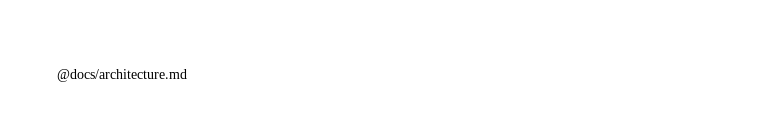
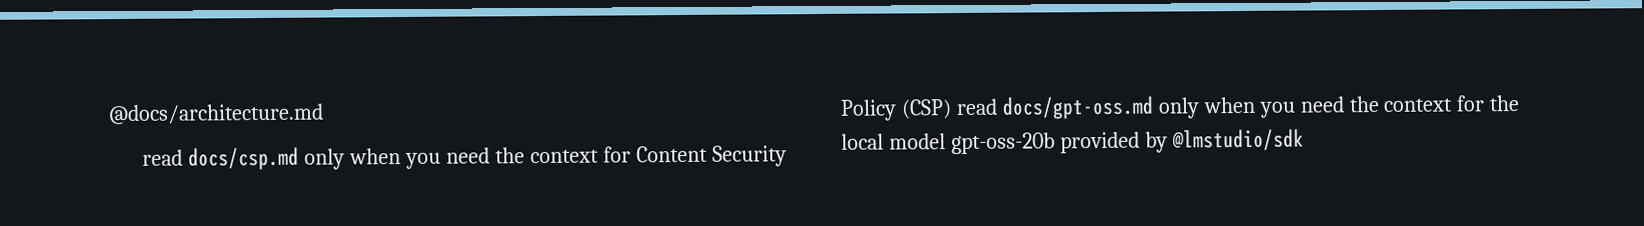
+ read docs/csp.md only when you need the context for Content Security Policy (CSP) read docs/gpt-oss.md only when you need the context for the local model gpt-oss-20b provided by @lmstudio/sdk

